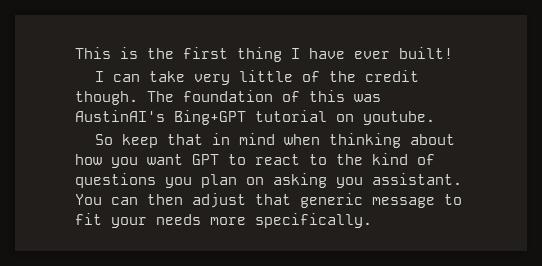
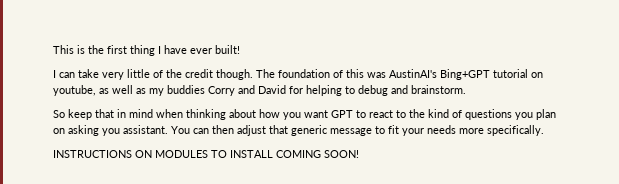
- The foundation of this was AustinAI's Bing+GPT tutorial on youtube.
+ The foundation of this was AustinAI's Bing+GPT tutorial on youtube, as well as my buddies Corry and David for helping to debug and brainstorm.
+ INSTRUCTIONS ON MODULES TO INSTALL COMING SOON!

